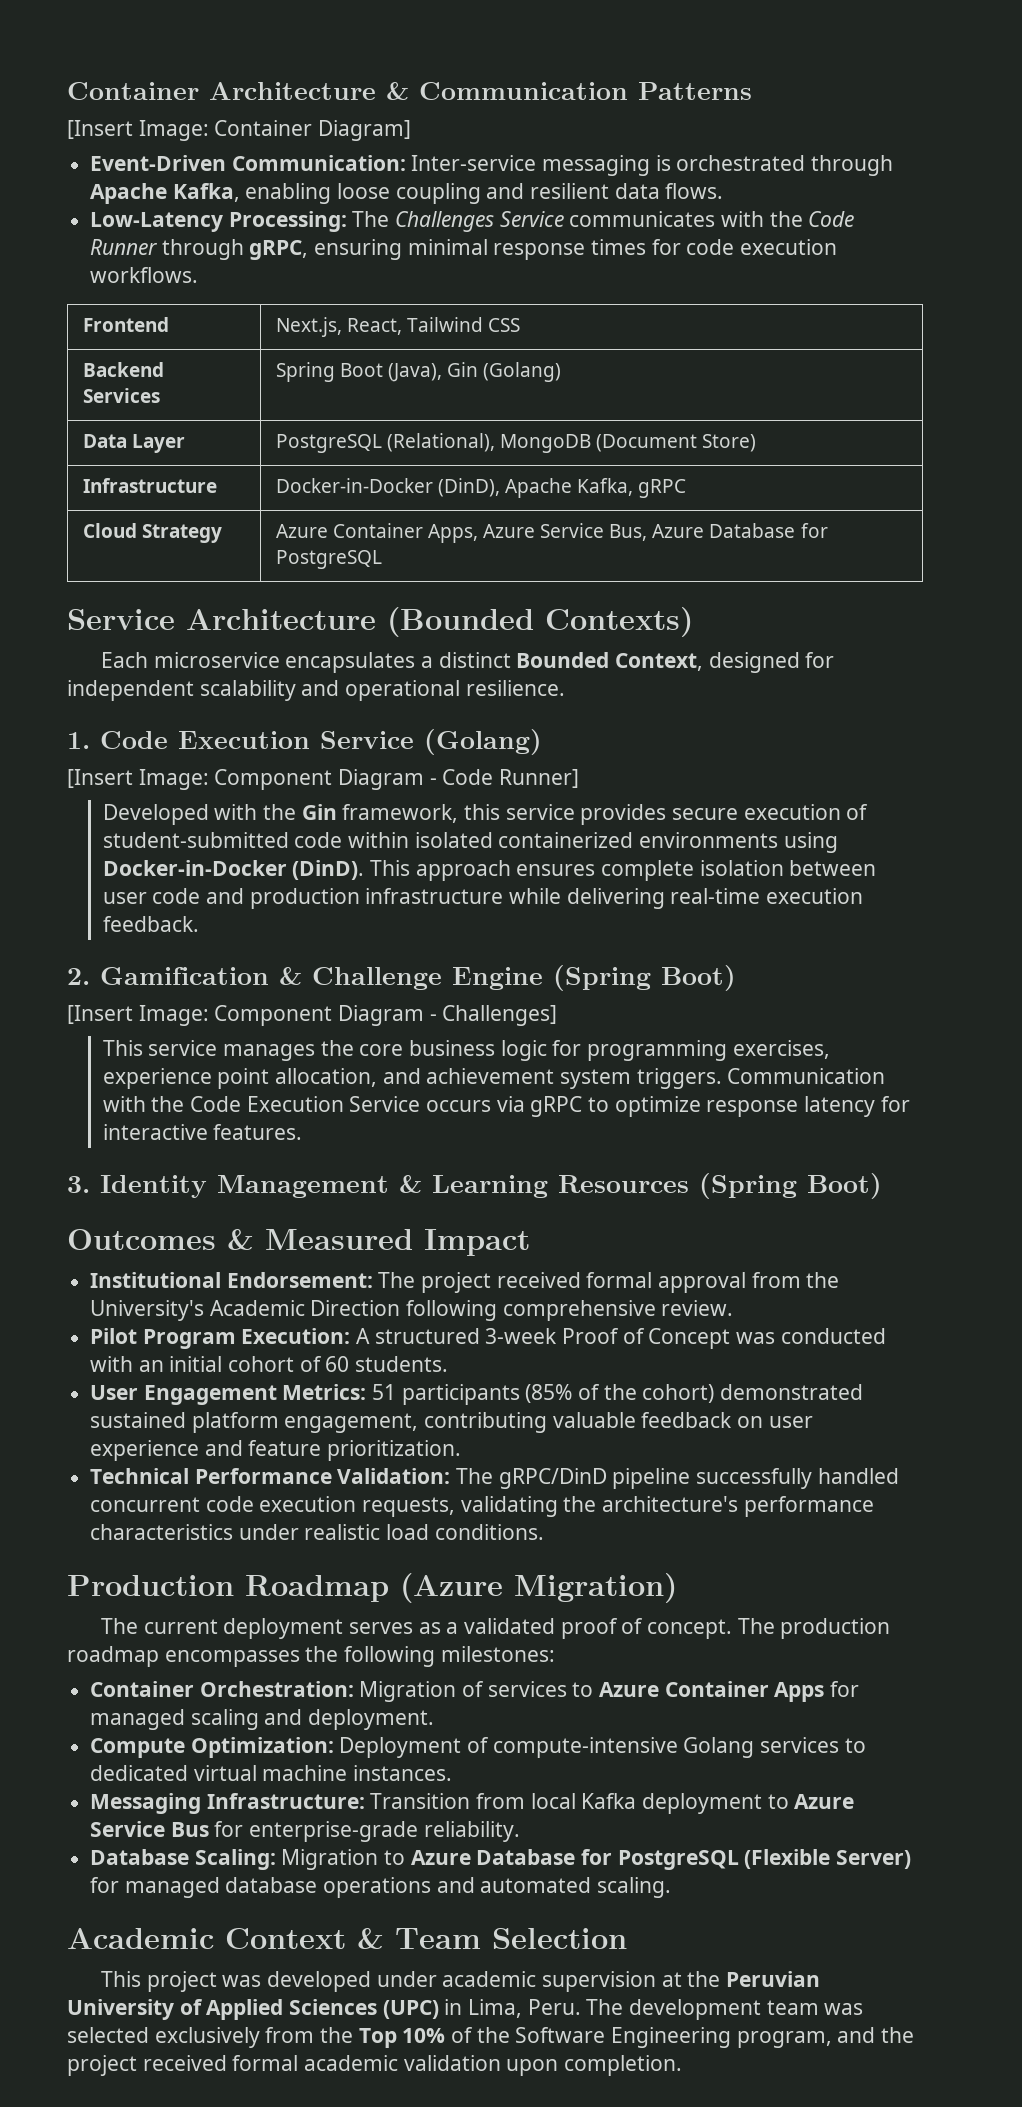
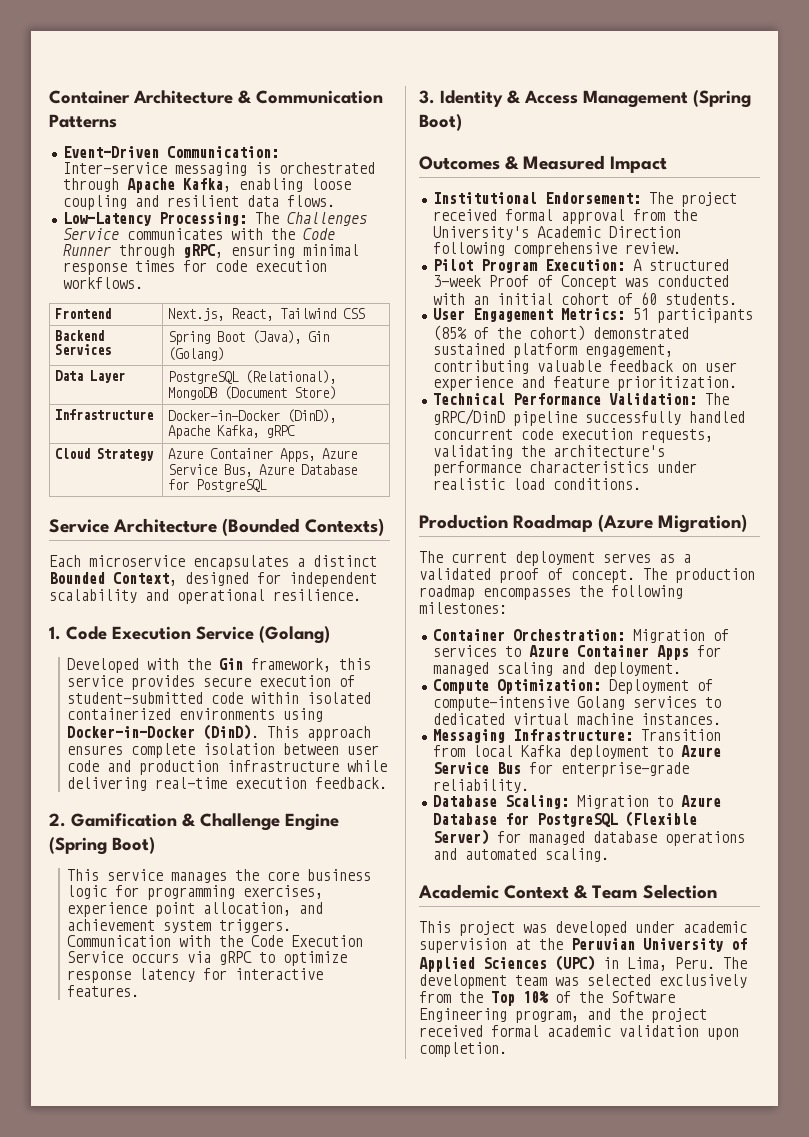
- [Insert Image: Container Diagram]
- [Insert Image: Component Diagram - Code Runner]
- [Insert Image: Component Diagram - Challenges]
- 3. Identity Management & Learning Resources (Spring Boot)
+ 3. Identity & Access Management (Spring Boot)

